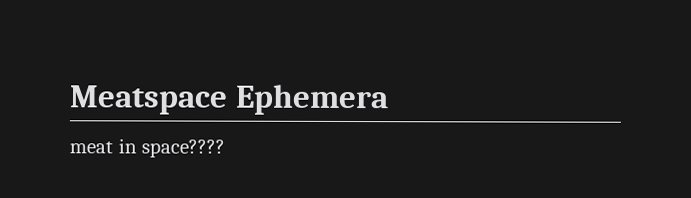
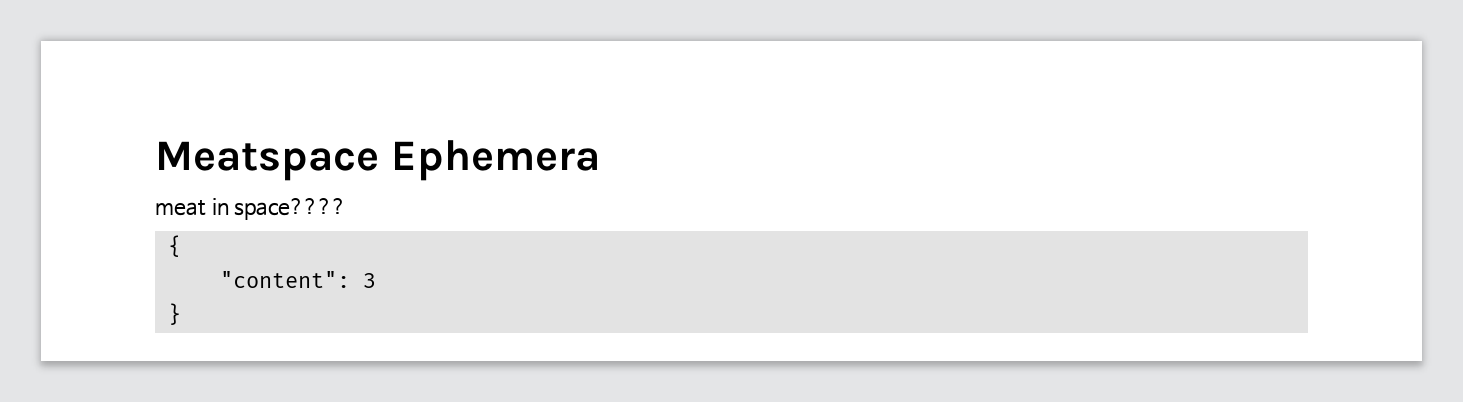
+ {
+ "content": 3
+ }

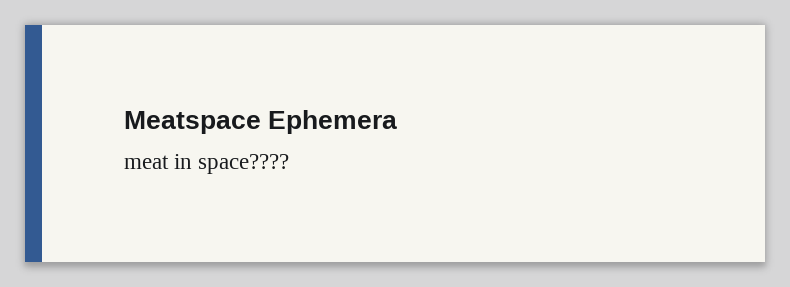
- {
- "content": 3
- }

